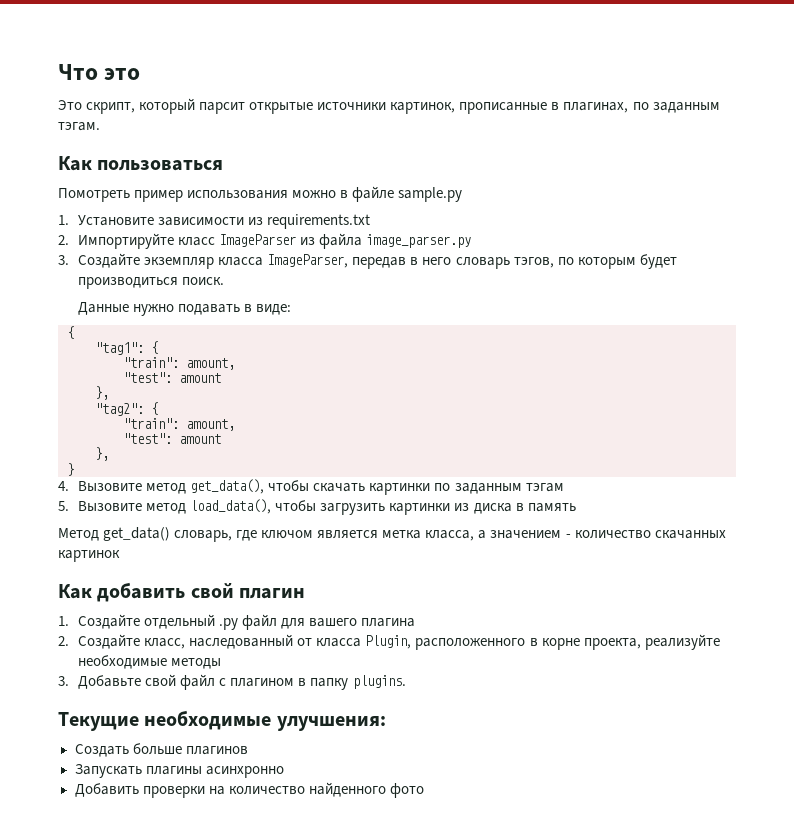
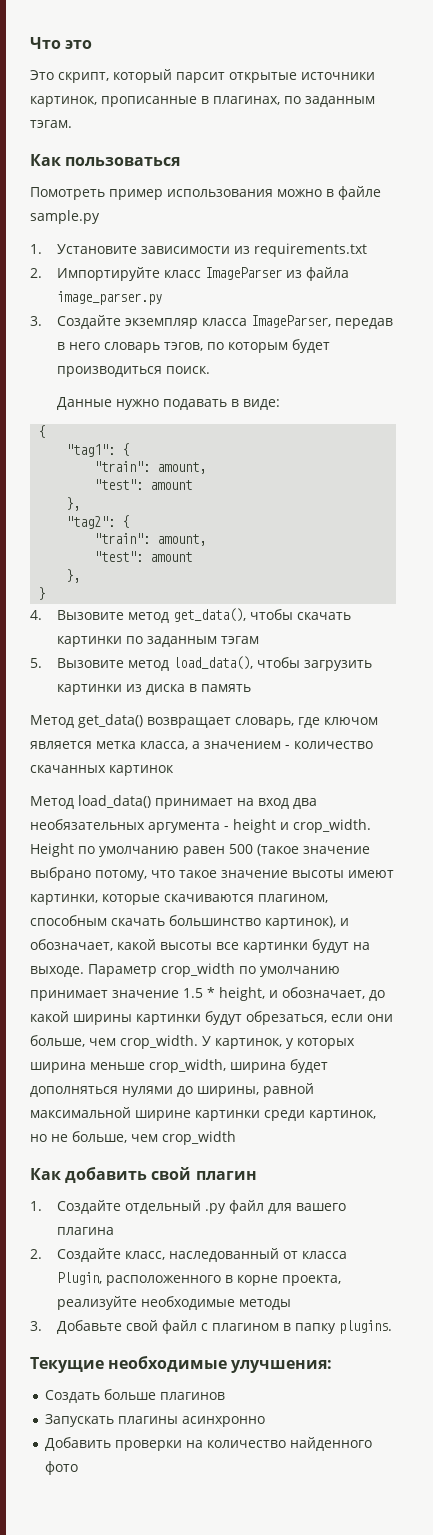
- Метод get_data() словарь, где ключом является метка класса, а значением - количество скачанных картинок
+ Метод get_data() возвращает словарь, где ключом является метка класса, а значением - количество скачанных картинок
+ Метод load_data() принимает на вход два необязательных аргумента - height и crop_width. Height по умолчанию равен 500 (такое значение выбрано потому, что такое значение высоты имеют картинки, которые скачиваются плагином, способным скачать большинство картинок), и обозначает, какой высоты все картинки будут на выходе. Параметр crop_width по умолчанию принимает значение 1.5 * height, и обозначает, до какой ширины картинки будут обрезаться, если они больше, чем crop_width. У картинок, у которых ширина меньше crop_width, ширина будет дополняться нулями до ширины, равной максимальной ширине картинки среди картинок, но не больше, чем crop_width

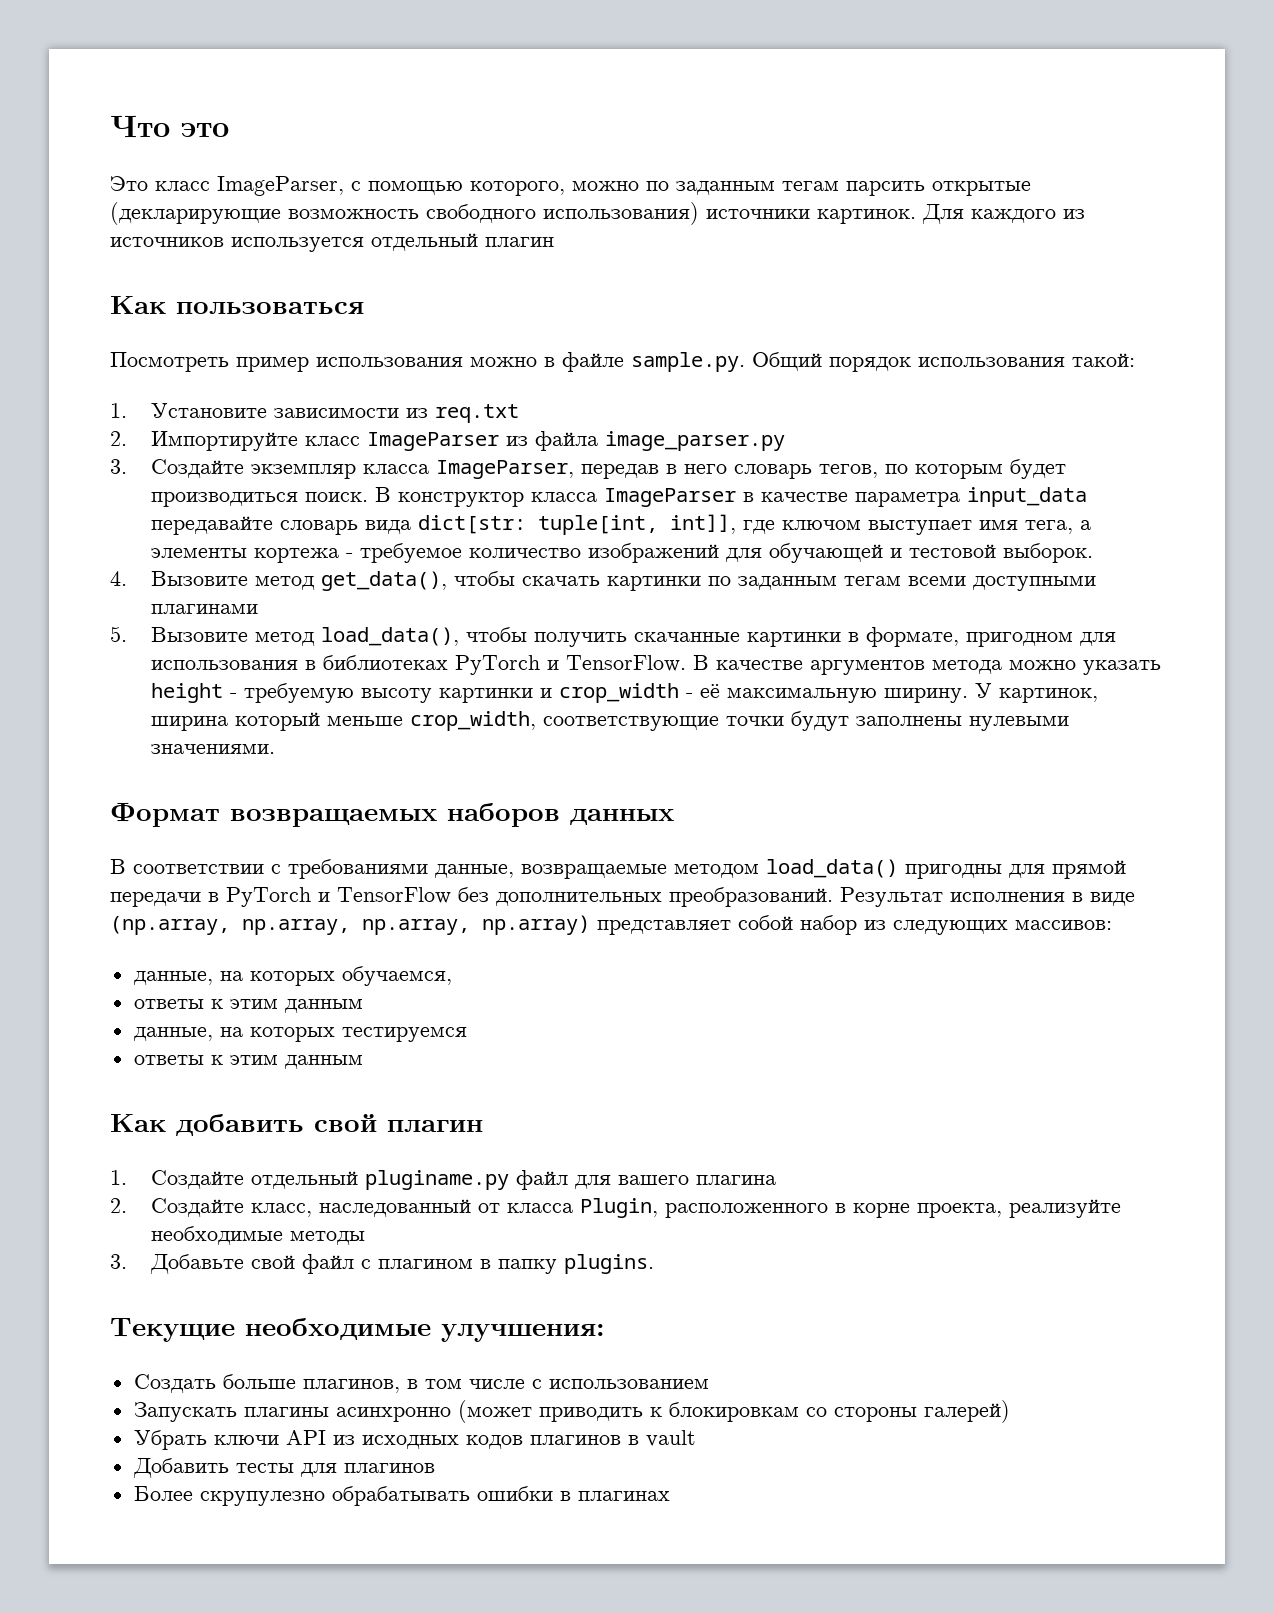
- Это скрипт, который парсит открытые источники картинок, прописанные в плагинах, по заданным тэгам.
+ Это класс ImageParser, с помощью которого, можно по заданным тегам парсить открытые (декларирующие возможность свободного использования) источники картинок. Для каждого из источников используется отдельный плагин
- Помотреть пример использования можно в файле sample.py
+ Посмотреть пример использования можно в файле sample.py. Общий порядок использования такой:
- 1. Установите зависимости из requirements.txt
+ 1. Установите зависимости из req.txt
- 3. Создайте экземпляр класса ImageParser, передав в него словарь тэгов, по которым будет производиться поиск.
- Данные нужно подавать в виде:
- {
- "tag1": {
- "train": amount,
- "test": amount
- },
- "tag2": {
- "train": amount,
- "test": amount
- },
- }
+ 3. Создайте экземпляр класса ImageParser, передав в него словарь тегов, по которым будет производиться поиск. В конструктор класса ImageParser в качестве параметра input_data передавайте словарь вида dict[str: tuple[int, int]], где ключом выступает имя тега, а элементы кортежа - требуемое количество изображений для обучающей и тестовой выборок.
- 4. Вызовите метод get_data(), чтобы скачать картинки по заданным тэгам
+ 4. Вызовите метод get_data(), чтобы скачать картинки по заданным тегам всеми доступными плагинами
- 5. Вызовите метод load_data(), чтобы загрузить картинки из диска в память
- Метод get_data() возвращает словарь, где ключом является метка класса, а значением - количество скачанных картинок
- Метод load_data() принимает на вход два необязательных аргумента - height и crop_width. Height по умолчанию равен 500 (такое значение выбрано потому, что такое значение высоты имеют картинки, которые скачиваются плагином, способным скачать большинство картинок), и обозначает, какой высоты все картинки будут на выходе. Параметр crop_width по умолчанию принимает значение 1.5 * height, и обозначает, до какой ширины картинки будут обрезаться, если они больше, чем crop_width. У картинок, у которых ширина меньше crop_width, ширина будет дополняться нулями до ширины, равной максимальной ширине картинки среди картинок, но не больше, чем crop_width
+ 5. Вызовите метод load_data(), чтобы получить скачанные картинки в формате, пригодном для использования в библиотеках PyTorch и TensorFlow. В качестве аргументов метода можно указать height - требуемую высоту картинки и crop_width - её максимальную ширину. У картинок, ширина который меньше crop_width, соответствующие точки будут заполнены нулевыми значениями.
+ Формат возвращаемых наборов данных
+ В соответствии с требованиями данные, возвращаемые методом load_data() пригодны для прямой передачи в PyTorch и TensorFlow без дополнительных преобразований. Результат исполнения в виде (np.array, np.array, np.array, np.array) представляет собой набор из следующих массивов:
+ данные, на которых обучаемся,
+ ответы к этим данным
+ данные, на которых тестируемся
+ ответы к этим данным
- 1. Создайте отдельный .py файл для вашего плагина
+ 1. Создайте отдельный pluginame.py файл для вашего плагина
- Создать больше плагинов
- Запускать плагины асинхронно
- Добавить проверки на количество найденного фото
+ Создать больше плагинов, в том числе с использованием
+ Запускать плагины асинхронно (может приводить к блокировкам со стороны галерей)
+ Убрать ключи API из исходных кодов плагинов в vault
+ Добавить тесты для плагинов
+ Более скрупулезно обрабатывать ошибки в плагинах

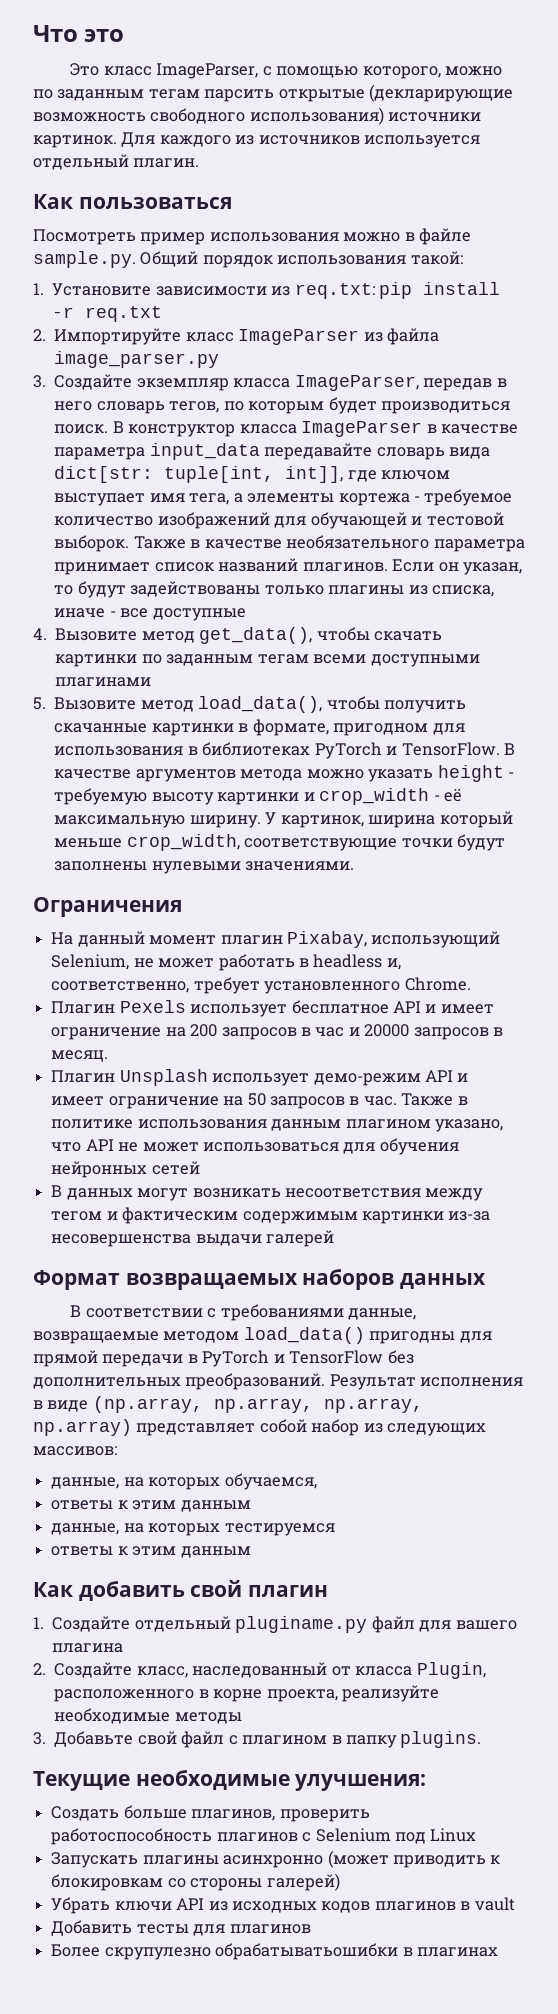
- Для каждого из источников используется отдельный плагин
+ Для каждого из источников используется отдельный плагин.
- 1. Установите зависимости из req.txt
+ 1. Установите зависимости из req.txt: pip install -r req.txt
+ Также в качестве необязательного параметра принимает список названий плагинов. Если он указан, то будут задействованы только плагины из списка, иначе - все доступные
+ Ограничения
+ На данный момент плагин Pixabay, использующий Selenium, не может работать в headless и, соответственно, требует установленного Chrome.
+ Плагин Pexels использует бесплатное API и имеет ограничение на 200 запросов в час и 20000 запросов в месяц.
+ Плагин Unsplash использует демо-режим API и имеет ограничение на 50 запросов в час. Также в политике использования данным плагином указано, что API не может использоваться для обучения нейронных сетей
+ В данных могут возникать несоответствия между тегом и фактическим содержимым картинки из-за несовершенства выдачи галерей
- Создать больше плагинов, в том числе с использованием
+ Создать больше плагинов, проверить работоспособность плагинов с Selenium под Linux
- Более скрупулезно обрабатывать ошибки в плагинах
+ Более скрупулезно обрабатыватьошибки в плагинах

